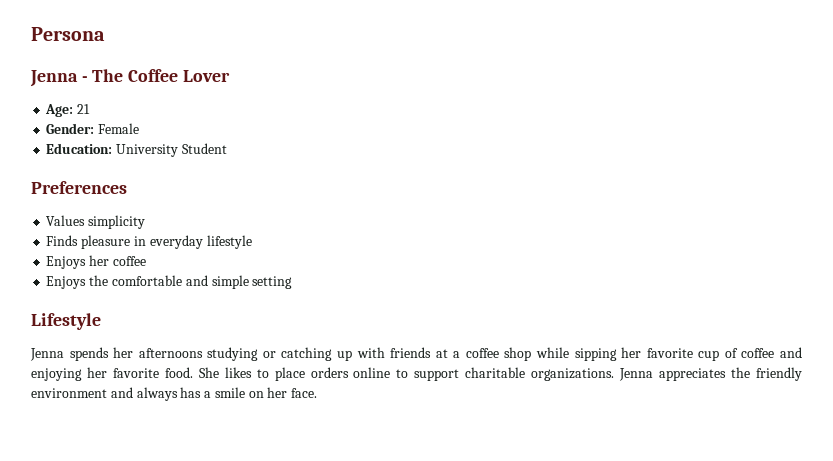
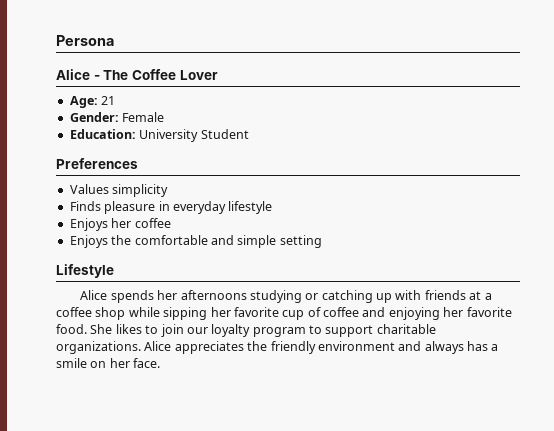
- Jenna - The Coffee Lover
+ Alice - The Coffee Lover
- Jenna spends her afternoons studying or catching up with friends at a coffee shop while sipping her favorite cup of coffee and enjoying her favorite food.
+ Alice spends her afternoons studying or catching up with friends at a coffee shop while sipping her favorite cup of coffee and enjoying her favorite food.
- She likes to place orders online to support charitable organizations.
+ She likes to join our loyalty program to support charitable organizations.
- Jenna appreciates the friendly environment and always has a smile on her face.
+ Alice appreciates the friendly environment and always has a smile on her face.

